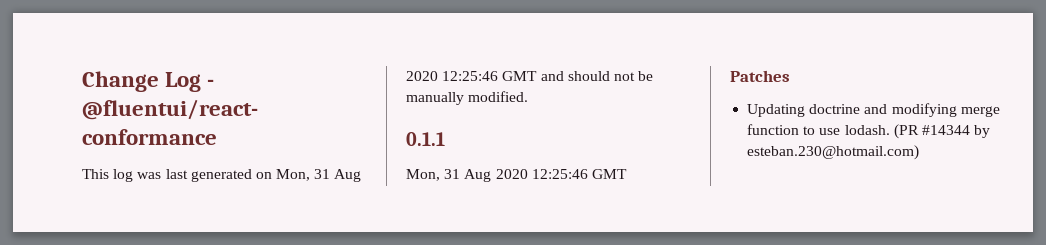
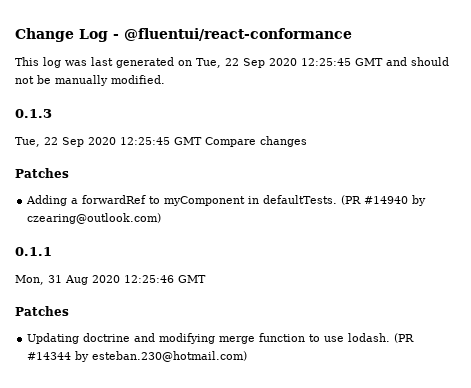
- This log was last generated on Mon, 31 Aug 2020 12:25:46 GMT and should not be manually modified.
+ This log was last generated on Tue, 22 Sep 2020 12:25:45 GMT and should not be manually modified.
+ 0.1.3
+ Tue, 22 Sep 2020 12:25:45 GMT Compare changes
+ Patches
+ Adding a forwardRef to myComponent in defaultTests. (PR #14940 by czearing@outlook.com)

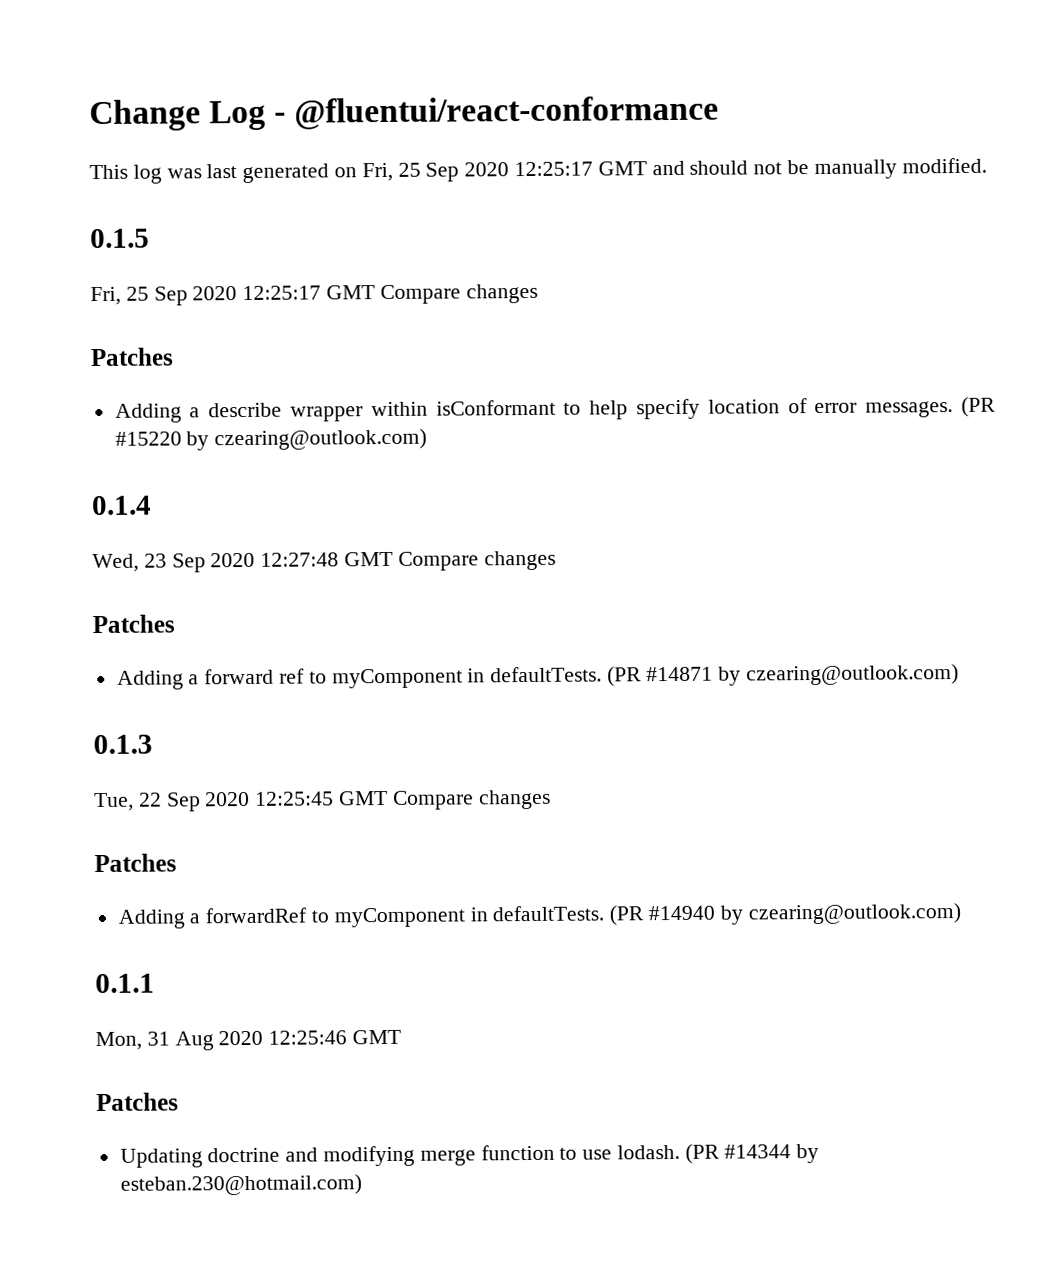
- This log was last generated on Tue, 22 Sep 2020 12:25:45 GMT and should not be manually modified.
+ This log was last generated on Fri, 25 Sep 2020 12:25:17 GMT and should not be manually modified.
+ 0.1.5
+ Fri, 25 Sep 2020 12:25:17 GMT Compare changes
+ Patches
+ Adding a describe wrapper within isConformant to help specify location of error messages. (PR #15220 by czearing@outlook.com)
+ 0.1.4
+ Wed, 23 Sep 2020 12:27:48 GMT Compare changes
+ Patches
+ Adding a forward ref to myComponent in defaultTests. (PR #14871 by czearing@outlook.com)

